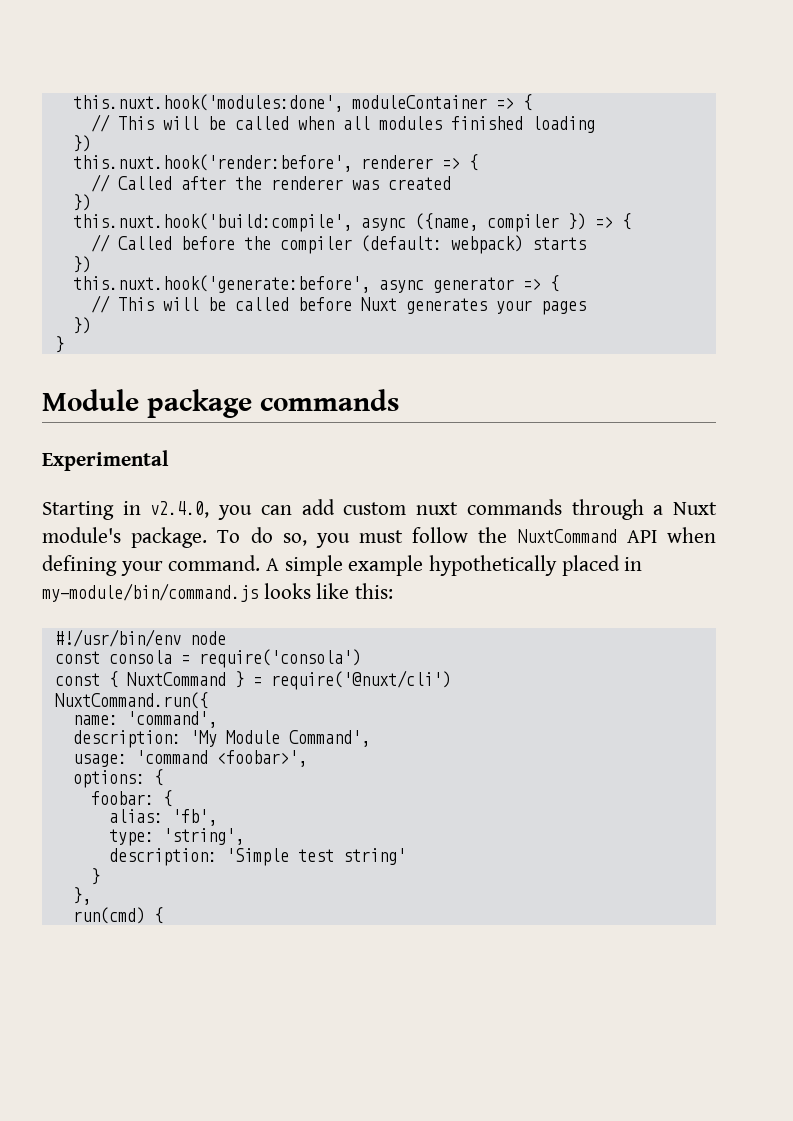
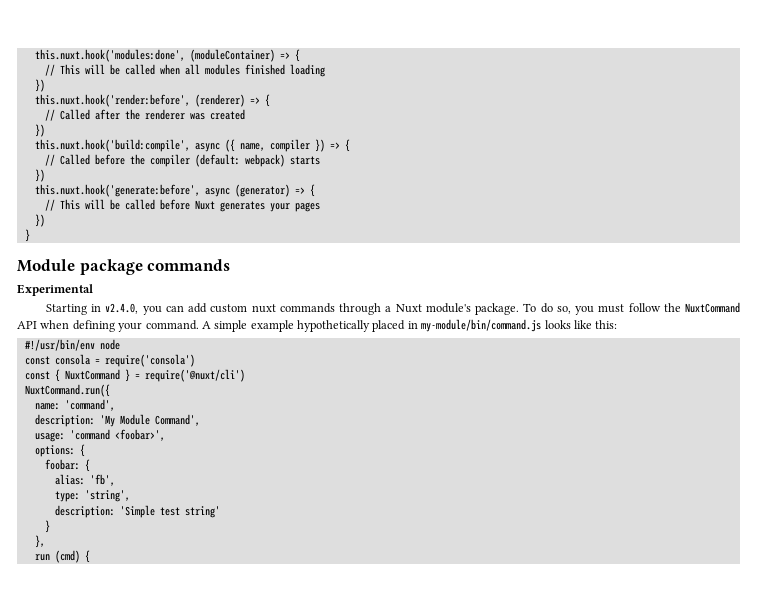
- this.nuxt.hook('modules:done', moduleContainer => {
+ this.nuxt.hook('modules:done', (moduleContainer) => {
- this.nuxt.hook('render:before', renderer => {
+ this.nuxt.hook('render:before', (renderer) => {
- this.nuxt.hook('build:compile', async ({name, compiler }) => {
+ this.nuxt.hook('build:compile', async ({ name, compiler }) => {
- this.nuxt.hook('generate:before', async generator => {
+ this.nuxt.hook('generate:before', async (generator) => {
- run(cmd) {
+ run (cmd) {

